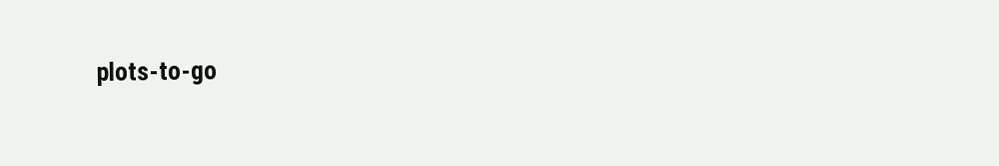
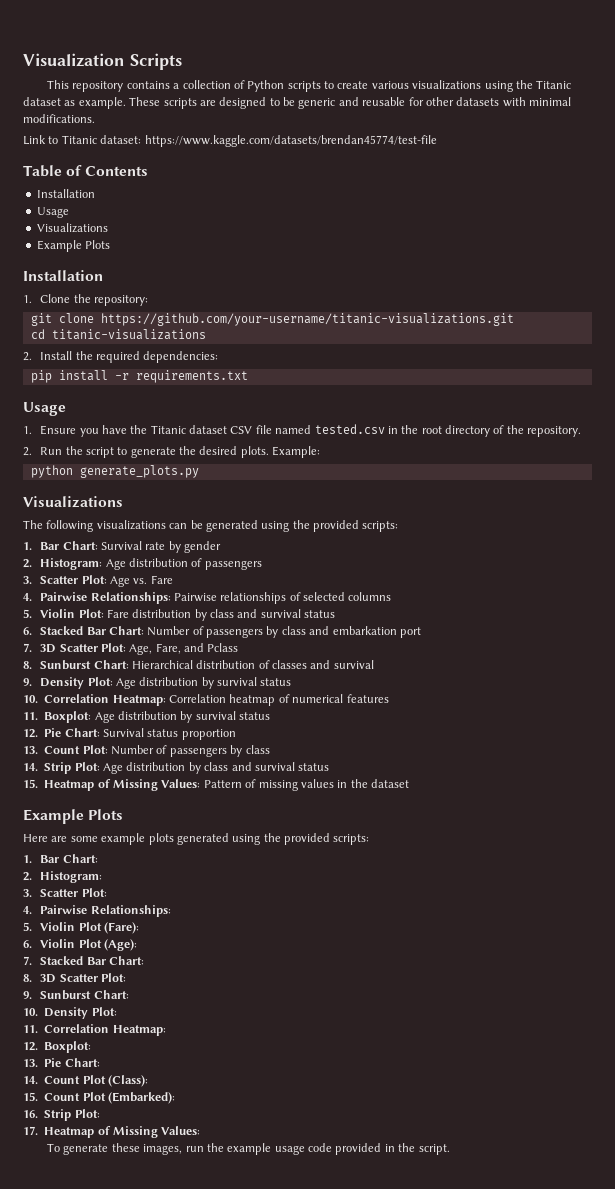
- plots-to-go
+ Visualization Scripts
+ This repository contains a collection of Python scripts to create various visualizations using the Titanic dataset as example. These scripts are designed to be generic and reusable for other datasets with minimal modifications.
+ Link to Titanic dataset: https://www.kaggle.com/datasets/brendan45774/test-file
+ Table of Contents
+ Installation
+ Usage
+ Visualizations
+ Example Plots
+ Installation
+ 1. Clone the repository:
+ git clone https://github.com/your-username/titanic-visualizations.git
+ cd titanic-visualizations
+ 2. Install the required dependencies:
+ pip install -r requirements.txt
+ Usage
+ 1. Ensure you have the Titanic dataset CSV file named tested.csv in the root directory of the repository.
+ 2. Run the script to generate the desired plots. Example:
+ python generate_plots.py
+ Visualizations
+ The following visualizations can be generated using the provided scripts:
+ 1. Bar Chart: Survival rate by gender
+ 2. Histogram: Age distribution of passengers
+ 3. Scatter Plot: Age vs. Fare
+ 4. Pairwise Relationships: Pairwise relationships of selected columns
+ 5. Violin Plot: Fare distribution by class and survival status
+ 6. Stacked Bar Chart: Number of passengers by class and embarkation port
+ 7. 3D Scatter Plot: Age, Fare, and Pclass
+ 8. Sunburst Chart: Hierarchical distribution of classes and survival
+ 9. Density Plot: Age distribution by survival status
+ 10. Correlation Heatmap: Correlation heatmap of numerical features
+ 11. Boxplot: Age distribution by survival status
+ 12. Pie Chart: Survival status proportion
+ 13. Count Plot: Number of passengers by class
+ 14. Strip Plot: Age distribution by class and survival status
+ 15. Heatmap of Missing Values: Pattern of missing values in the dataset
+ Example Plots
+ Here are some example plots generated using the provided scripts:
+ 1. Bar Chart:
+ 2. Histogram:
+ 3. Scatter Plot:
+ 4. Pairwise Relationships:
+ 5. Violin Plot (Fare):
+ 6. Violin Plot (Age):
+ 7. Stacked Bar Chart:
+ 8. 3D Scatter Plot:
+ 9. Sunburst Chart:
+ 10. Density Plot:
+ 11. Correlation Heatmap:
+ 12. Boxplot:
+ 13. Pie Chart:
+ 14. Count Plot (Class):
+ 15. Count Plot (Embarked):
+ 16. Strip Plot:
+ 17. Heatmap of Missing Values:
+ To generate these images, run the example usage code provided in the script.

